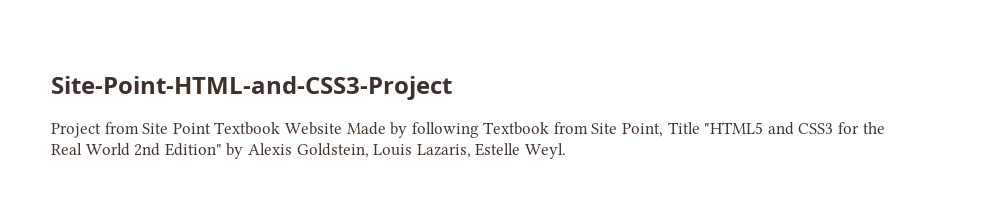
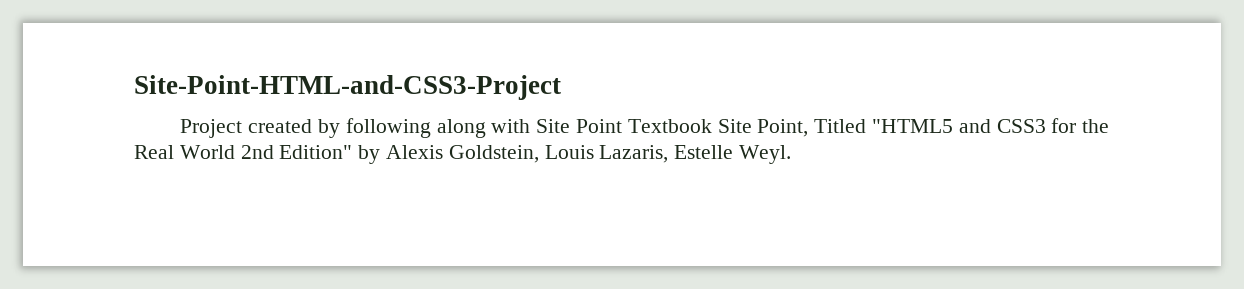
- Project from Site Point Textbook Website Made by following Textbook from Site Point, Title "HTML5 and CSS3 for the Real World 2nd Edition" by Alexis Goldstein, Louis Lazaris, Estelle Weyl.
+ Project created by following along with Site Point Textbook Site Point, Titled "HTML5 and CSS3 for the Real World 2nd Edition" by Alexis Goldstein, Louis Lazaris, Estelle Weyl.

